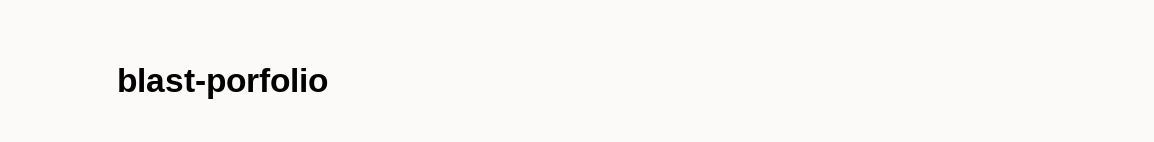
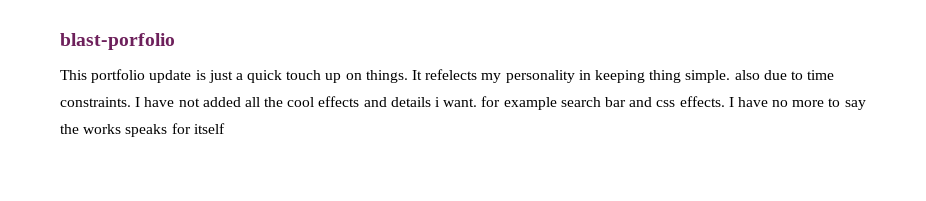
+ This portfolio update is just a quick touch up on things. It refelects my personality in keeping thing simple. also due to time constraints. I have not added all the cool effects and details i want. for example search bar and css effects. I have no more to say the works speaks for itself

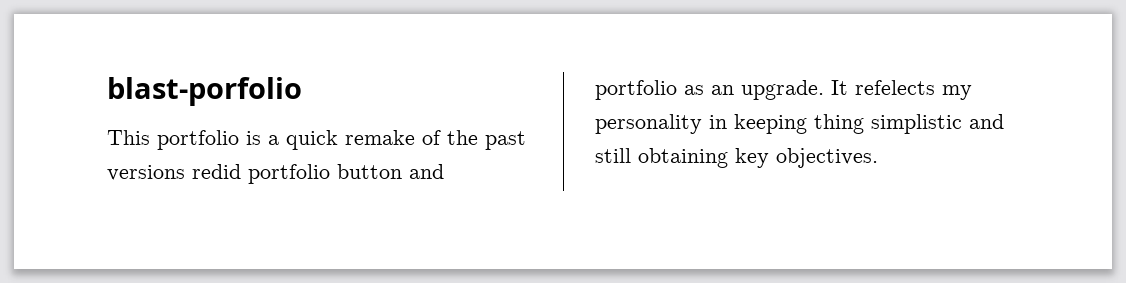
- This portfolio update is just a quick touch up on things.
+ This portfolio is a quick remake of the past versions redid portfolio button and portfolio as an upgrade.
- It refelects my personality in keeping thing simple. also due to time constraints. I have not added all the cool effects and details i want. for example search bar and css effects. I have no more to say the works speaks for itself
+ It refelects my personality in keeping thing simplistic and still obtaining key objectives.

